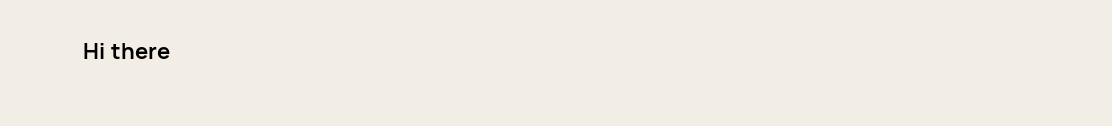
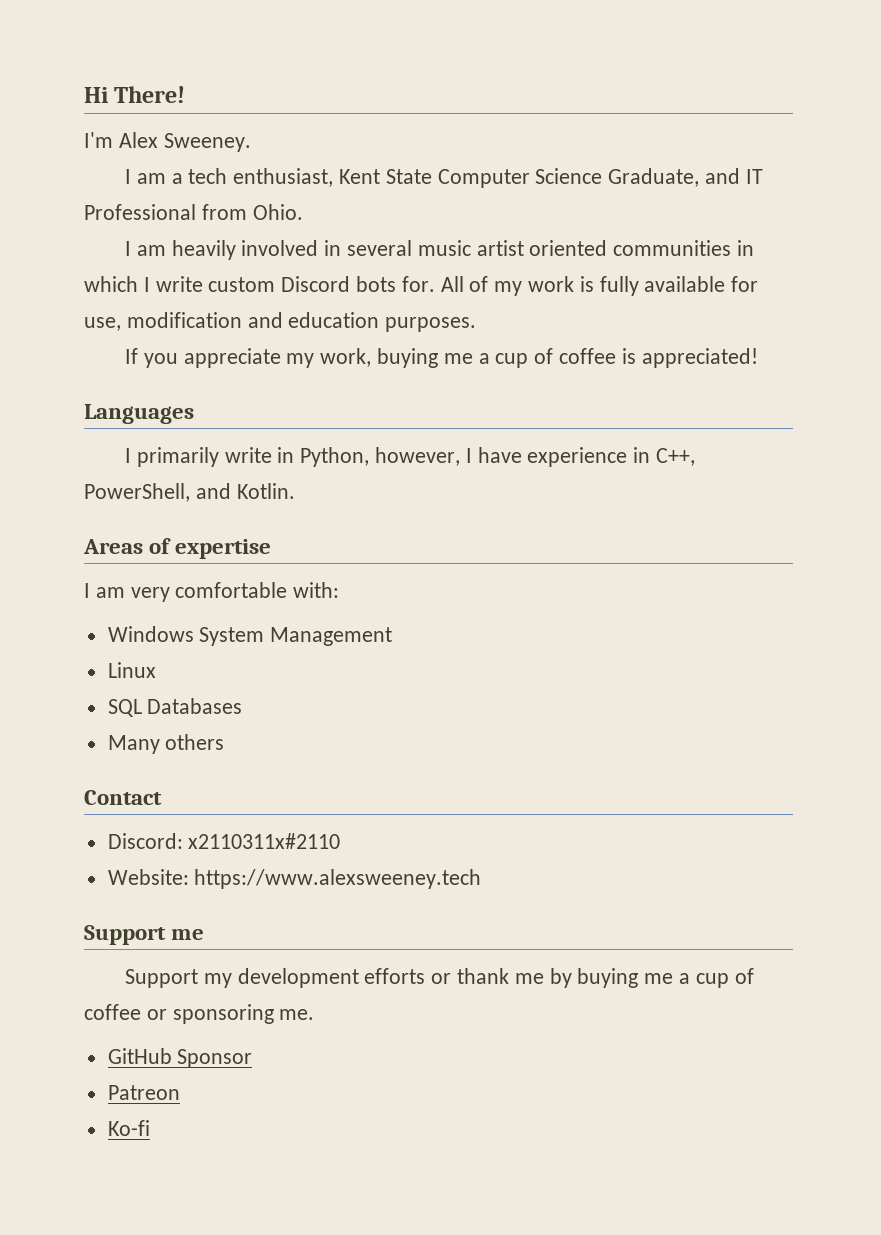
- Hi there
+ Hi There!
+ I'm Alex Sweeney.
+ I am a tech enthusiast, Kent State Computer Science Graduate, and IT Professional from Ohio.
+ I am heavily involved in several music artist oriented communities in which I write custom Discord bots for. All of my work is fully available for use, modification and education purposes.
+ If you appreciate my work, buying me a cup of coffee is appreciated!
+ Languages
+ I primarily write in Python, however, I have experience in C++, PowerShell, and Kotlin.
+ Areas of expertise
+ I am very comfortable with:
+ Windows System Management
+ Linux
+ SQL Databases
+ Many others
+ Contact
+ Discord: x2110311x#2110
+ Website: https://www.alexsweeney.tech
+ Support me
+ Support my development efforts or thank me by buying me a cup of coffee or sponsoring me.
+ GitHub Sponsor
+ Patreon
+ Ko-fi

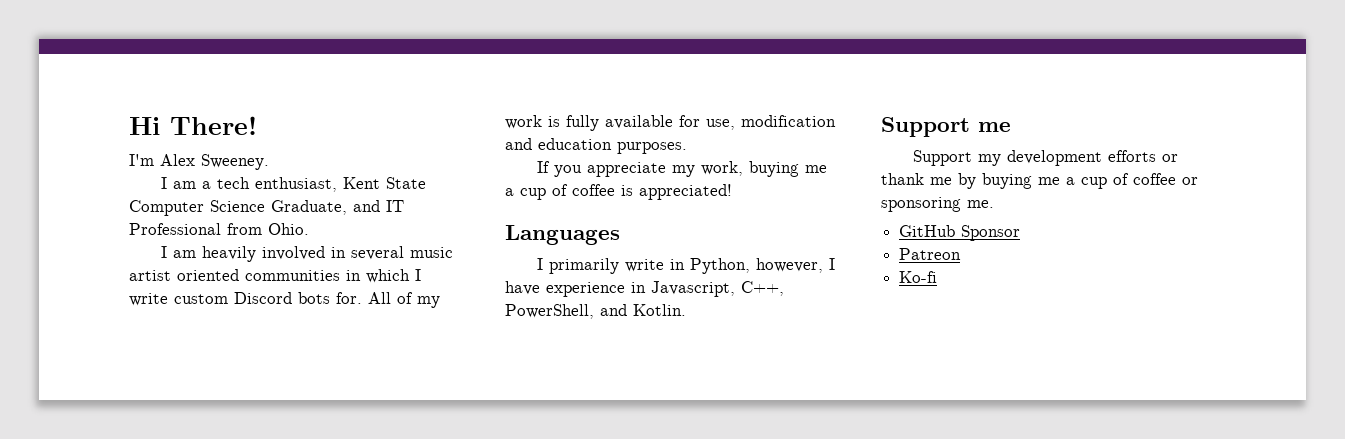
- I primarily write in Python, however, I have experience in C++, PowerShell, and Kotlin.
+ I primarily write in Python, however, I have experience in Javascript, C++, PowerShell, and Kotlin.
- Areas of expertise
- I am very comfortable with:
- Windows System Management
- Linux
- SQL Databases
- Many others
- Contact
- Discord: x2110311x#2110
- Website: https://www.alexsweeney.tech

